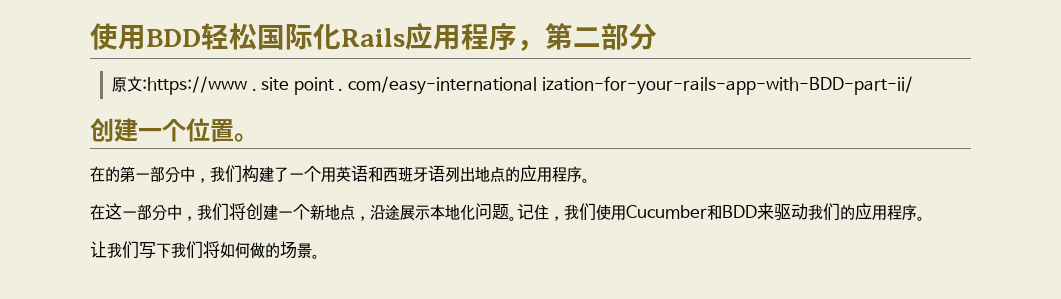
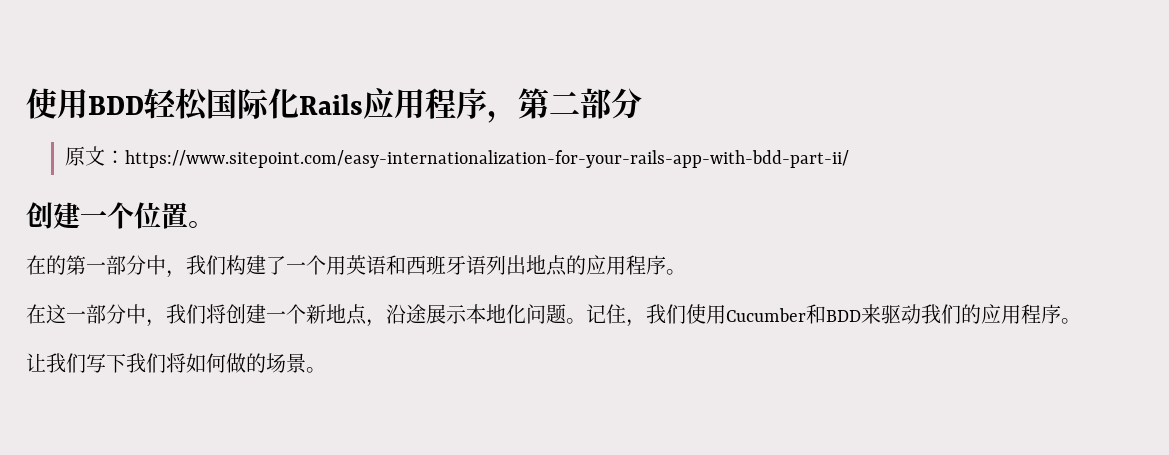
- 原文:https://www . site point . com/easy-international ization-for-your-rails-app-with-BDD-part-ii/
+ 原文：https://www.sitepoint.com/easy-internationalization-for-your-rails-app-with-bdd-part-ii/

